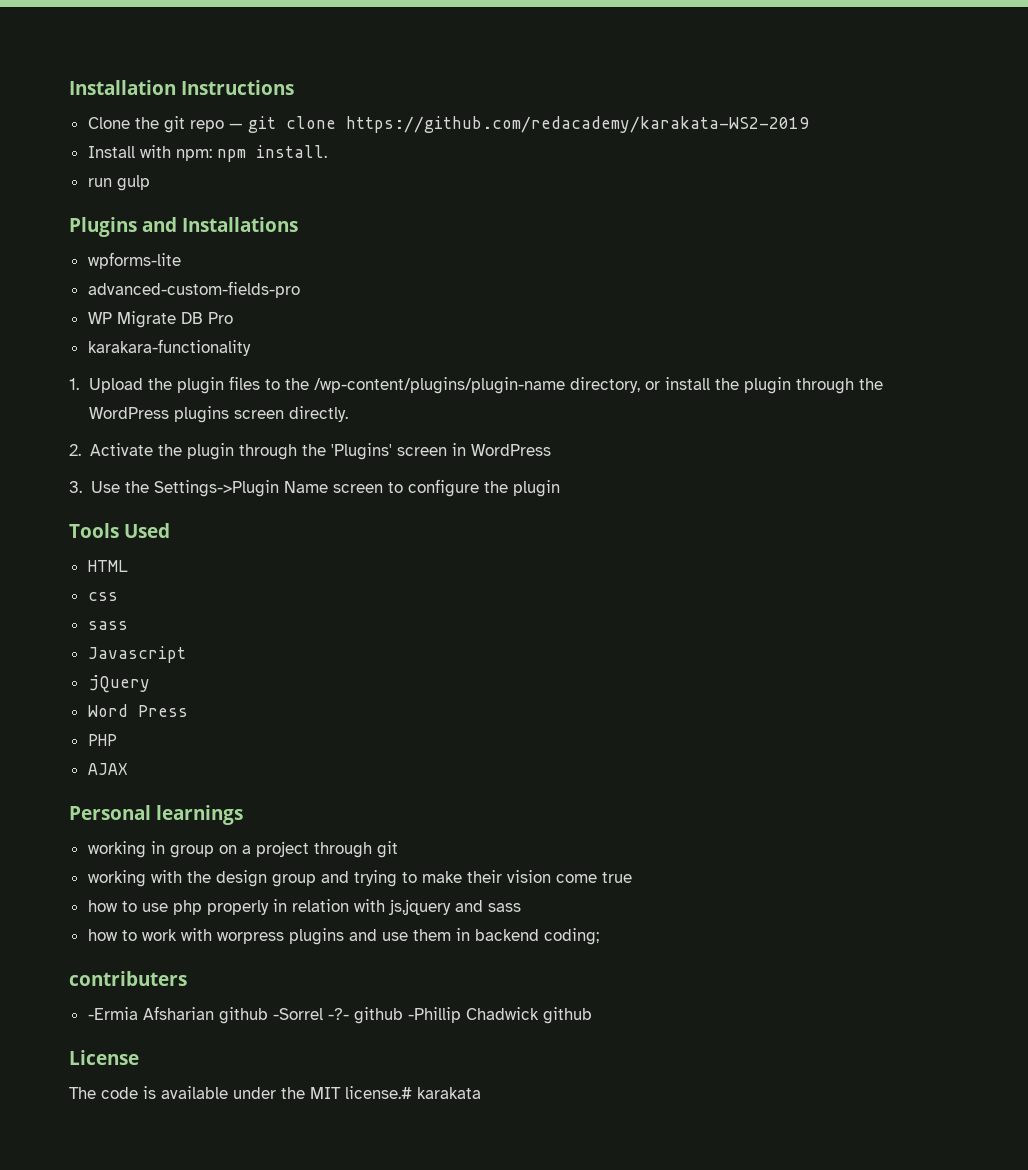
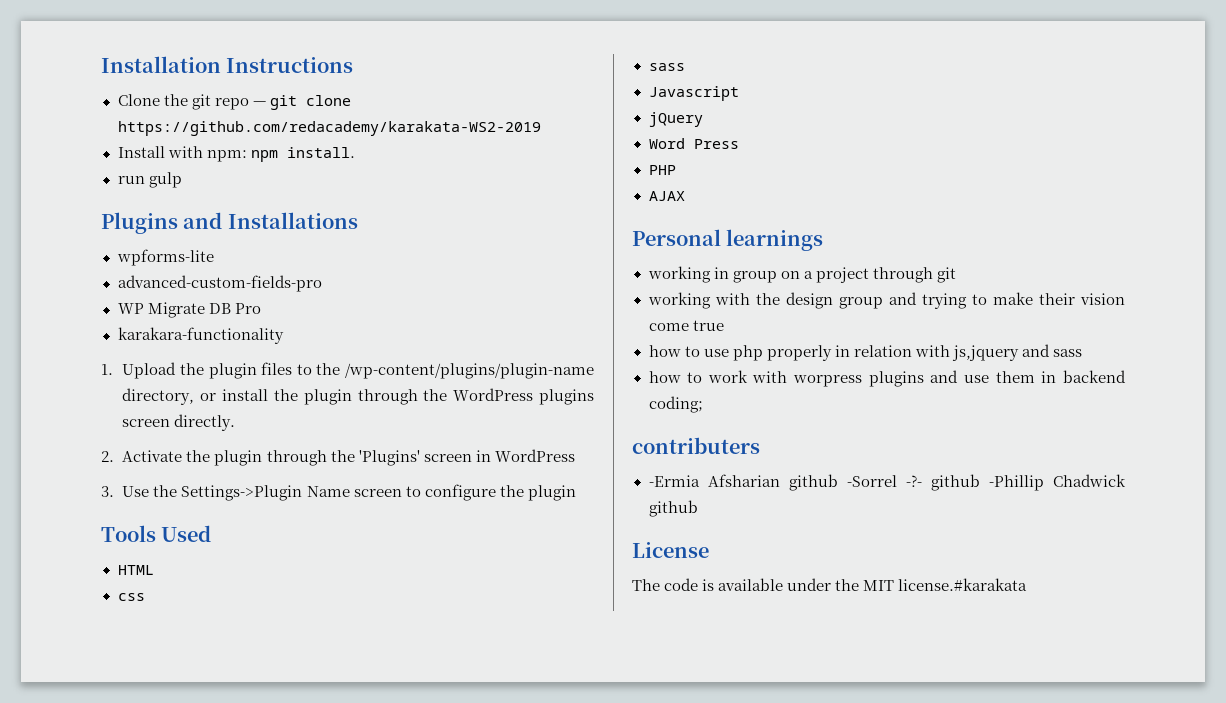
- The code is available under the MIT license.# karakata
+ The code is available under the MIT license.#karakata

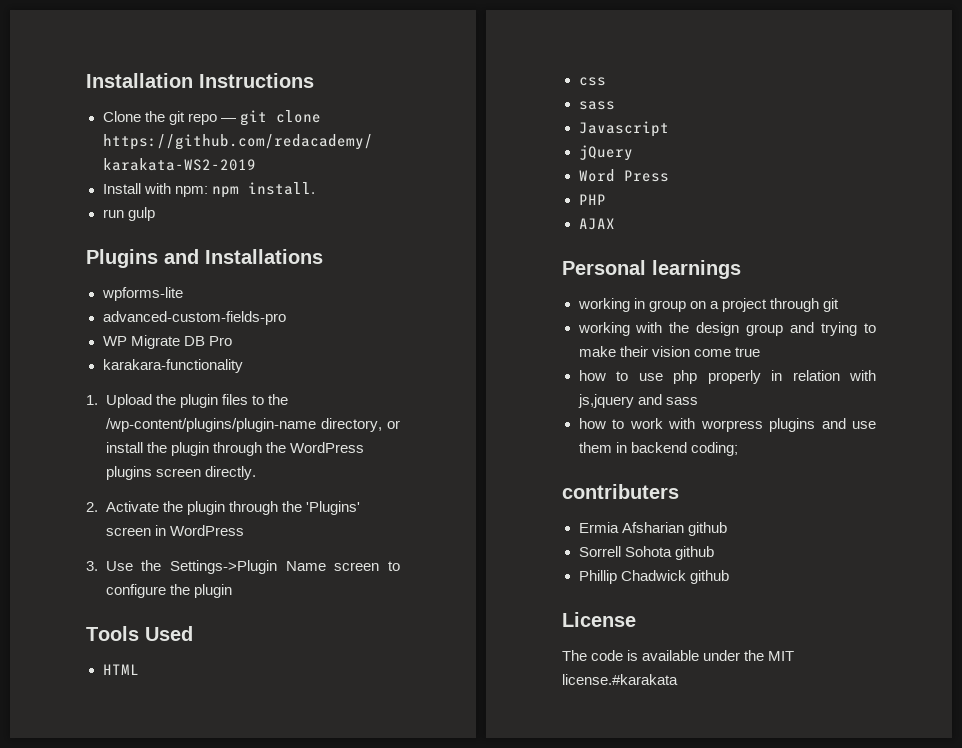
- -Ermia Afsharian github -Sorrel -?- github -Phillip Chadwick github
+ Ermia Afsharian github
+ Sorrell Sohota github
+ Phillip Chadwick github

